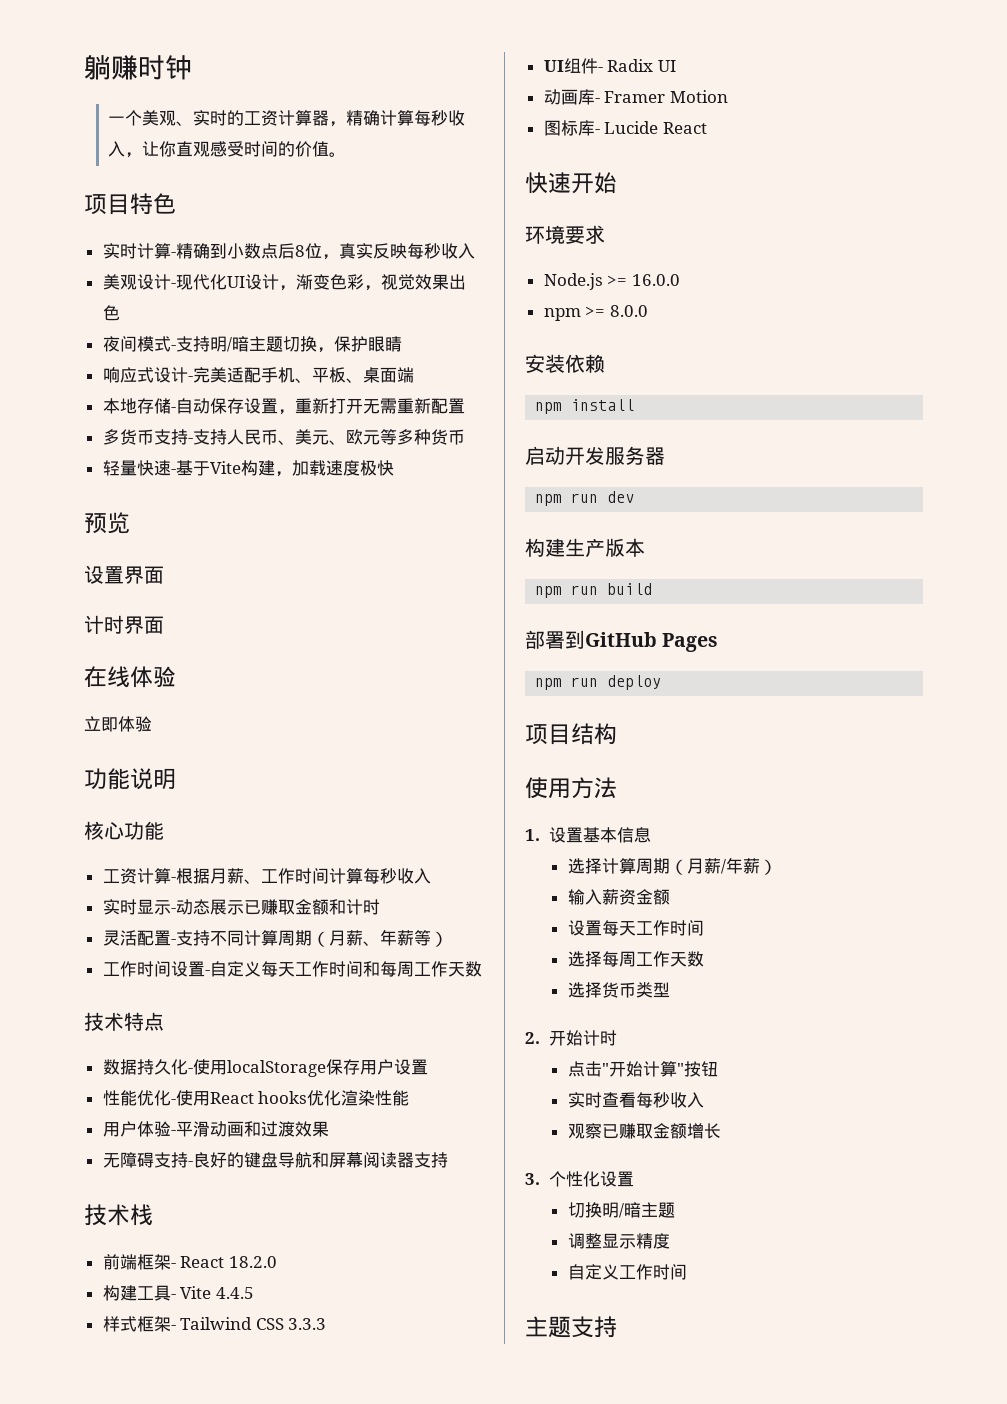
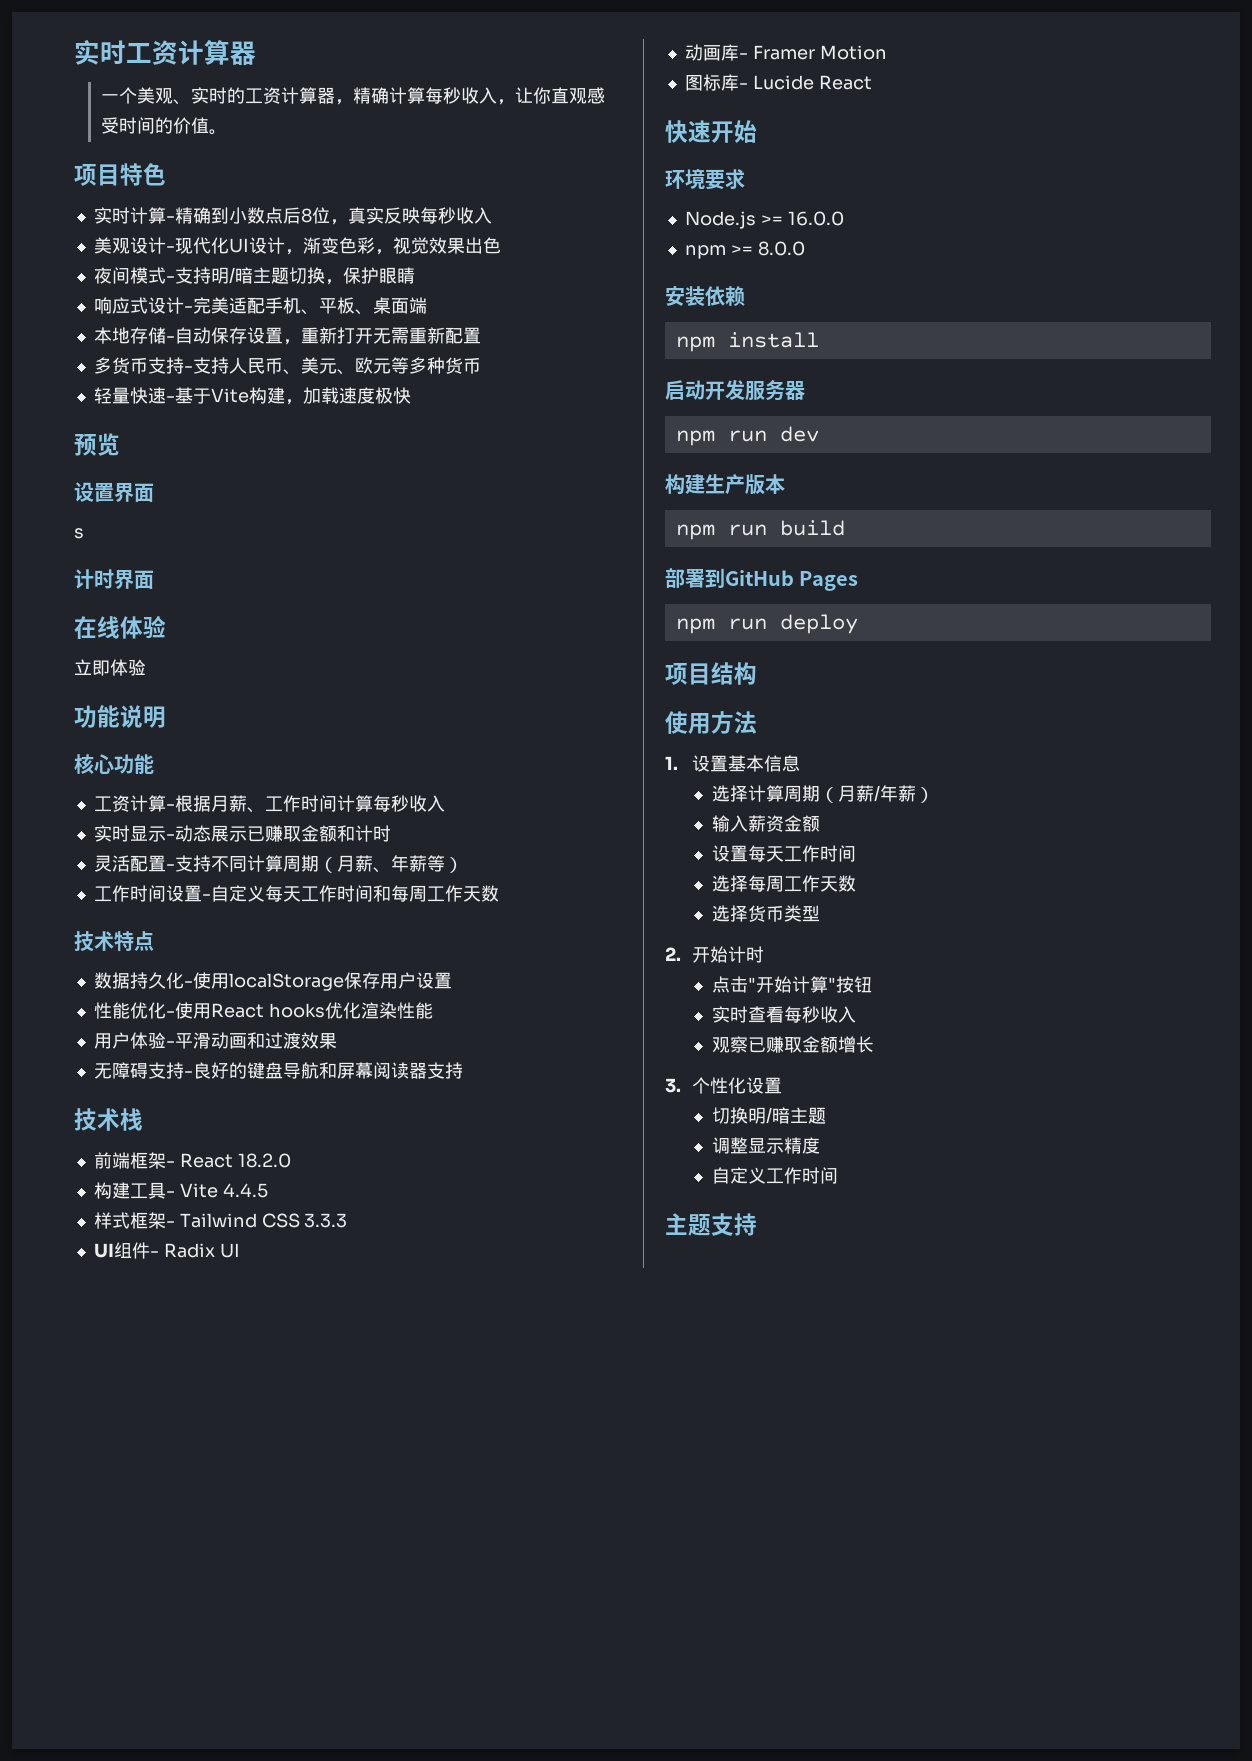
- 躺赚时钟
+ 实时工资计算器
+ s

